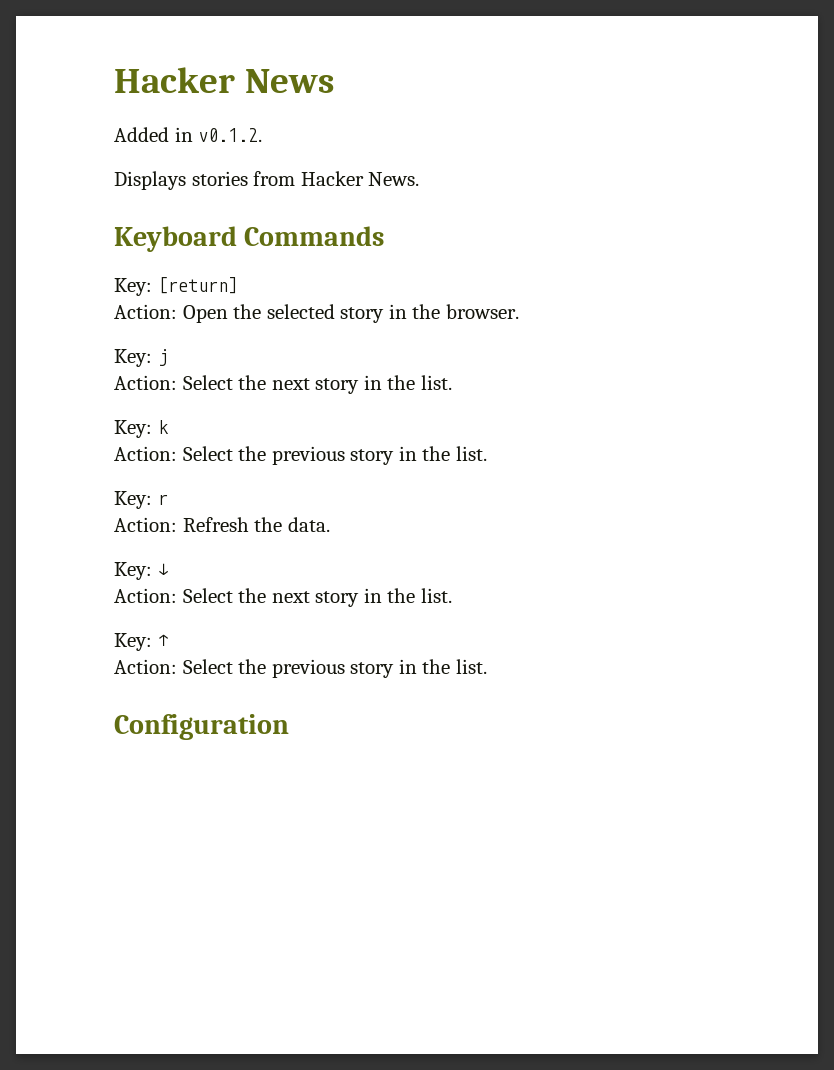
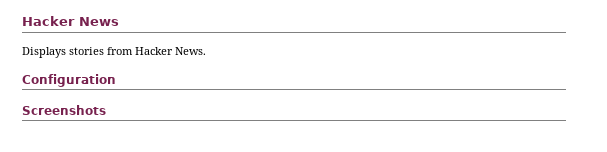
- Added in v0.1.2.
- Keyboard Commands
- Key: [return]
- Action: Open the selected story in the browser.
- Key: j
- Action: Select the next story in the list.
- Key: k
- Action: Select the previous story in the list.
- Key: r
- Action: Refresh the data.
- Key: ↓
- Action: Select the next story in the list.
- Key: ↑
- Action: Select the previous story in the list.
  Configuration
+ Screenshots

